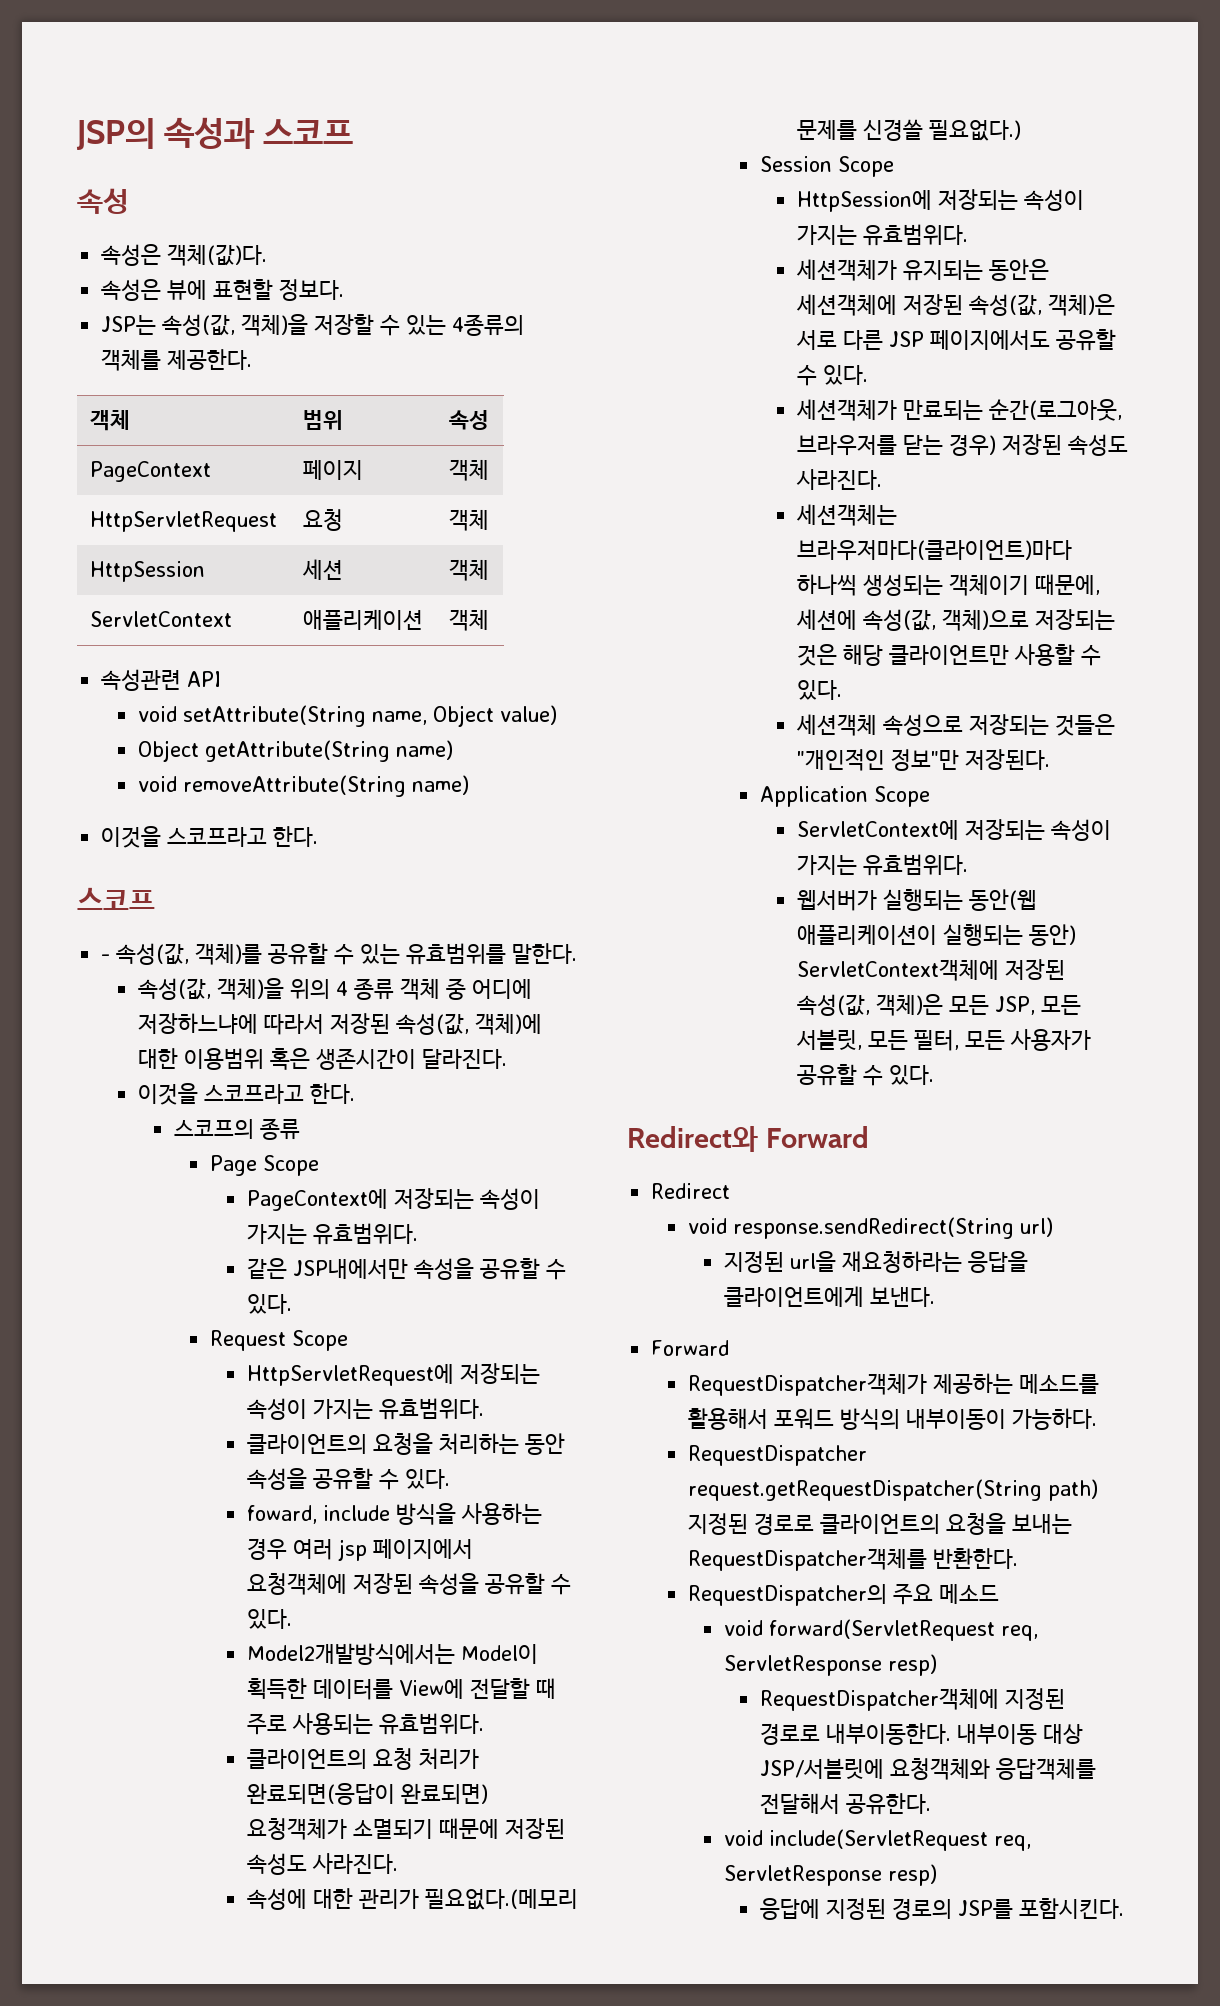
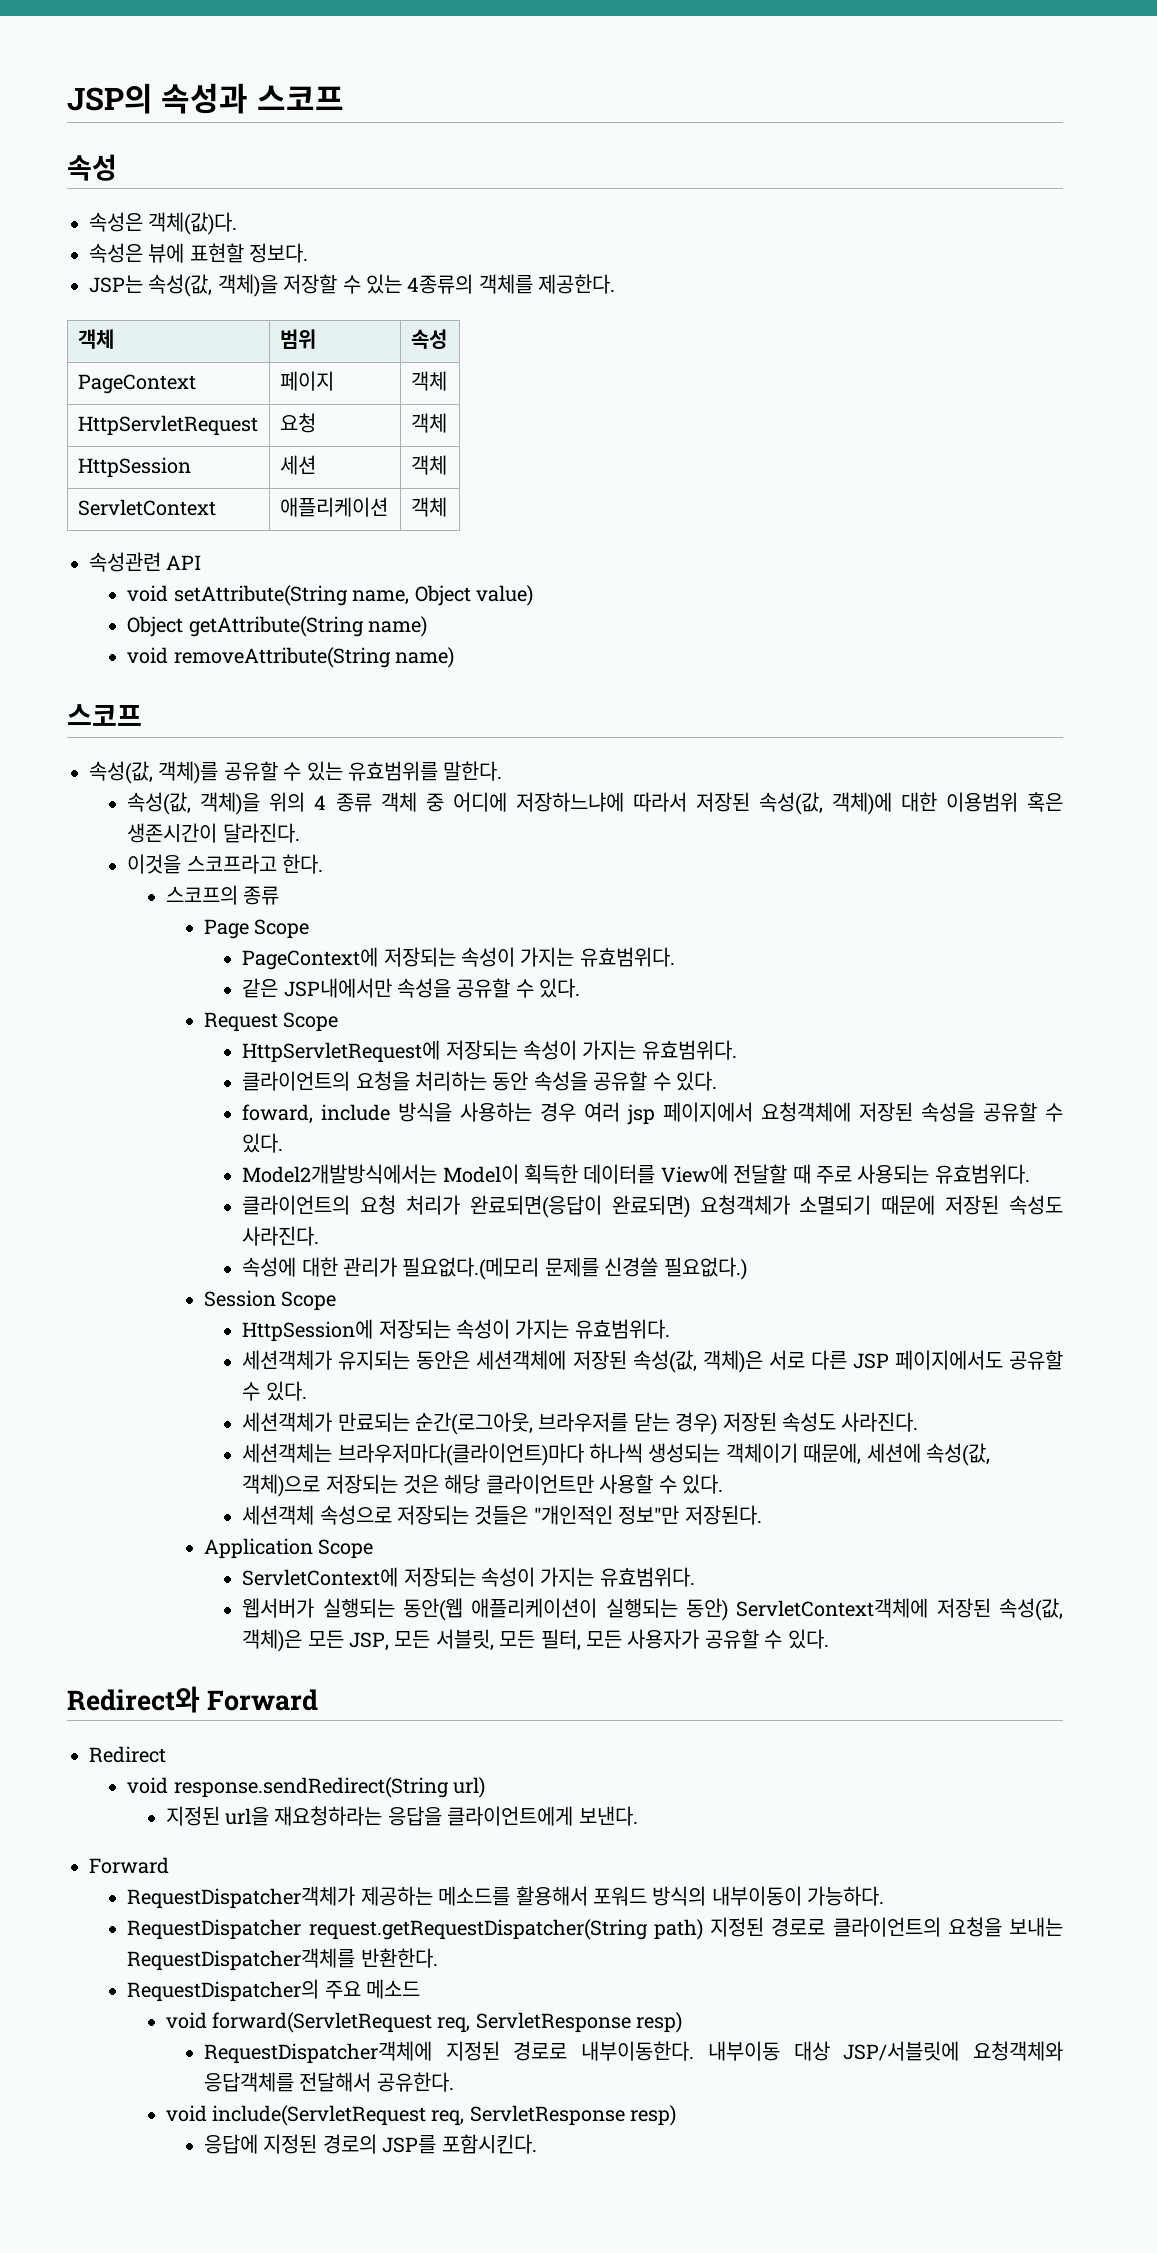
  void removeAttribute(String name)
- 이것을 스코프라고 한다.
  스코프
- - 속성(값, 객체)를 공유할 수 있는 유효범위를 말한다.
+ 속성(값, 객체)를 공유할 수 있는 유효범위를 말한다.

